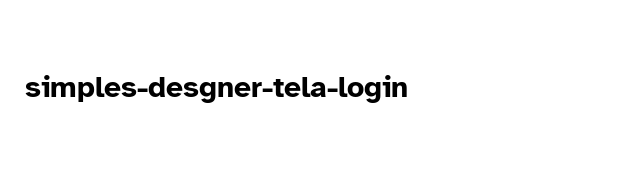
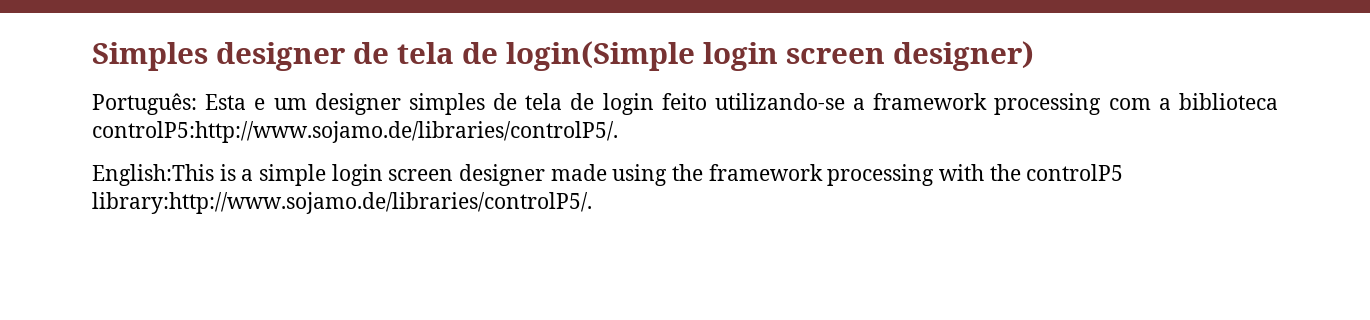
- simples-desgner-tela-login
+ Simples designer de tela de login(Simple login screen designer)
+ Português: Esta e um designer simples de tela de login feito utilizando-se a framework processing com a biblioteca controlP5:http://www.sojamo.de/libraries/controlP5/.
+ English:This is a simple login screen designer made using the framework processing with the controlP5 library:http://www.sojamo.de/libraries/controlP5/.

